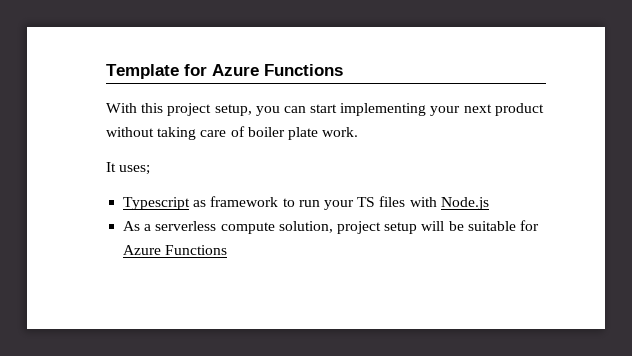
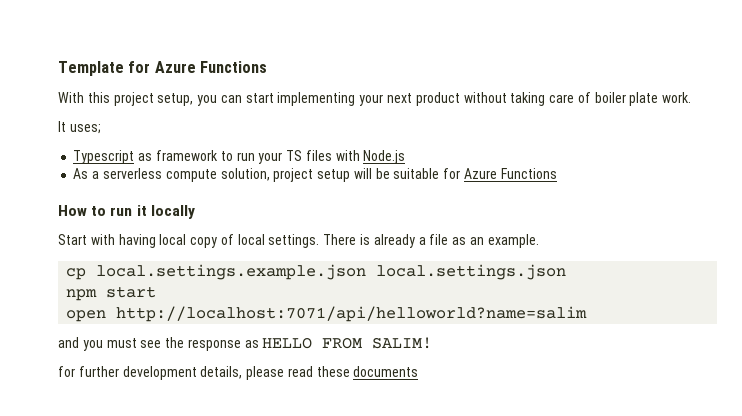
+ How to run it locally
+ Start with having local copy of local settings. There is already a file as an example.
+ cp local.settings.example.json local.settings.json
+ npm start
+ open http://localhost:7071/api/helloworld?name=salim
+ and you must see the response as HELLO FROM SALIM!
+ for further development details, please read these documents

